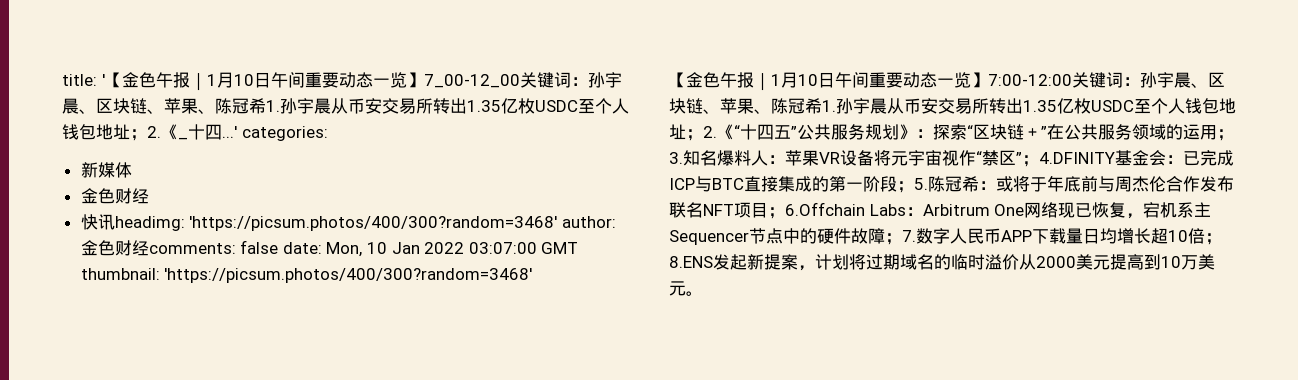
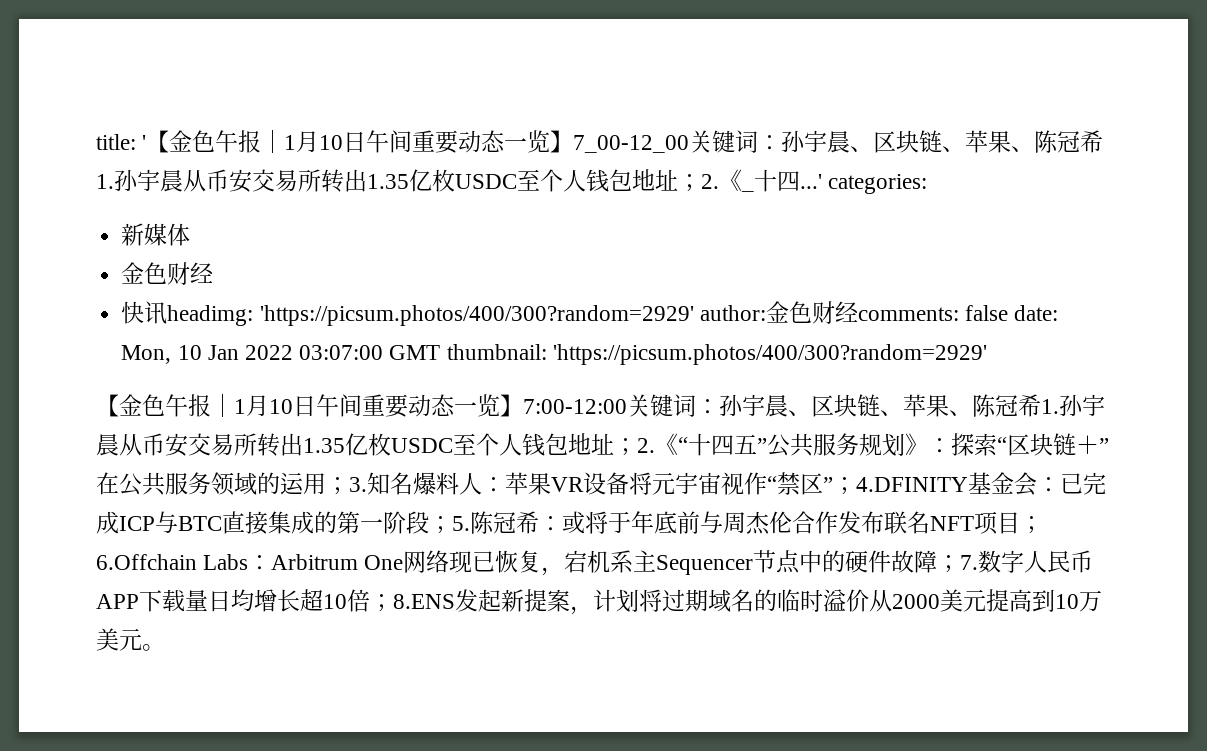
- 快讯headimg: 'https://picsum.photos/400/300?random=3468' author:金色财经comments: false date: Mon, 10 Jan 2022 03:07:00 GMT thumbnail: 'https://picsum.photos/400/300?random=3468'
+ 快讯headimg: 'https://picsum.photos/400/300?random=2929' author:金色财经comments: false date: Mon, 10 Jan 2022 03:07:00 GMT thumbnail: 'https://picsum.photos/400/300?random=2929'

